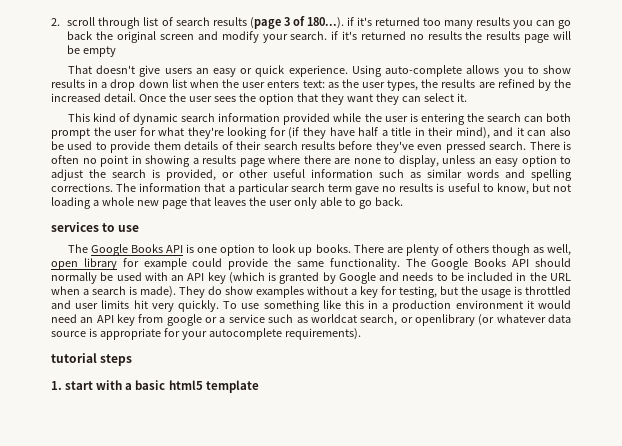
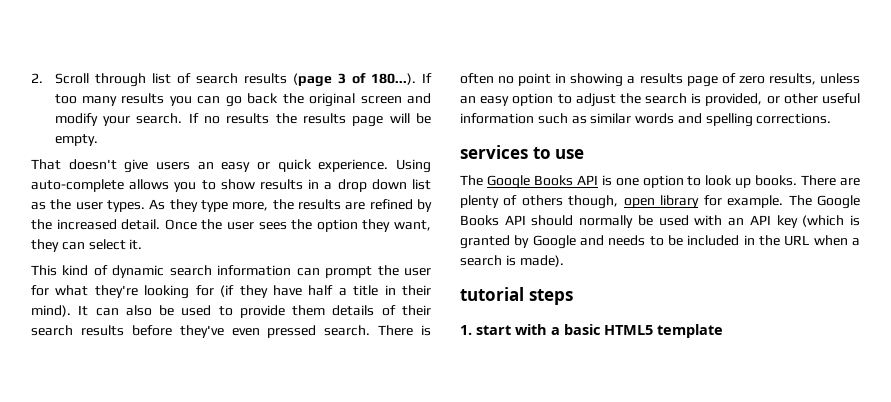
- 2. scroll through list of search results (page 3 of 180...). if it's returned too many results you can go back the original screen and modify your search. if it's returned no results the results page will be empty
+ 2. Scroll through list of search results (page 3 of 180...). If too many results you can go back the original screen and modify your search. If no results the results page will be empty.
- Using auto-complete allows you to show results in a drop down list when the user enters text: as the user types, the results are refined by the increased detail.
+ Using auto-complete allows you to show results in a drop down list as the user types. As they type more, the results are refined by the increased detail.
- Once the user sees the option that they want they can select it.
+ Once the user sees the option they want, they can select it.
- This kind of dynamic search information provided while the user is entering the search can both prompt the user for what they're looking for (if they have half a title in their mind), and it can also be used to provide them details of their search results before they've even pressed search.
+ This kind of dynamic search information can prompt the user for what they're looking for (if they have half a title in their mind). It can also be used to provide them details of their search results before they've even pressed search.
- There is often no point in showing a results page where there are none to display, unless an easy option to adjust the search is provided, or other useful information such as similar words and spelling corrections. The information that a particular search term gave no results is useful to know, but not loading a whole new page that leaves the user only able to go back.
+ There is often no point in showing a results page of zero results, unless an easy option to adjust the search is provided, or other useful information such as similar words and spelling corrections.
- There are plenty of others though as well, open library for example could provide the same functionality.
+ There are plenty of others though, open library for example.
- They do show examples without a key for testing, but the usage is throttled and user limits hit very quickly. To use something like this in a production environment it would need an API key from google or a service such as worldcat search, or openlibrary (or whatever data source is appropriate for your autocomplete requirements).
- 1. start with a basic html5 template
+ 1. start with a basic HTML5 template

